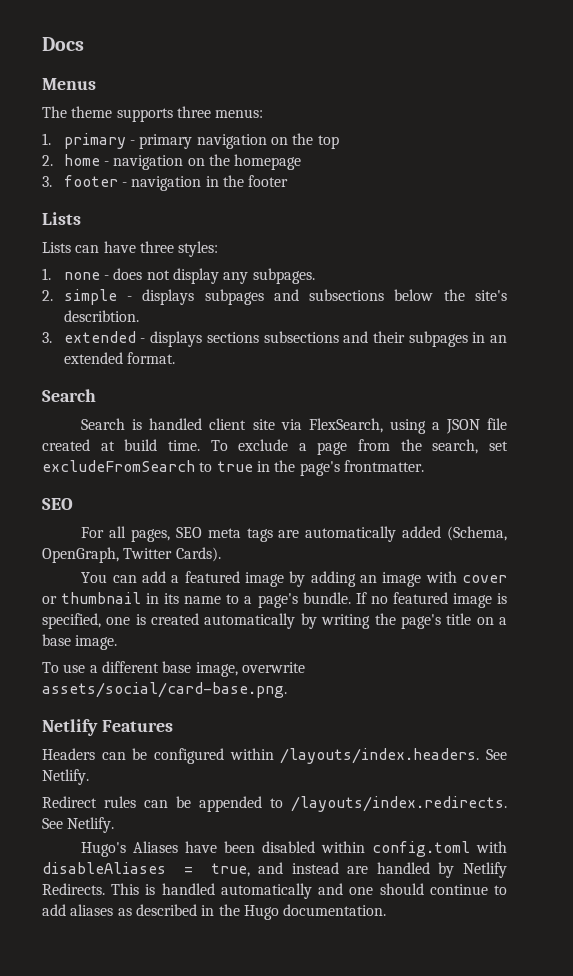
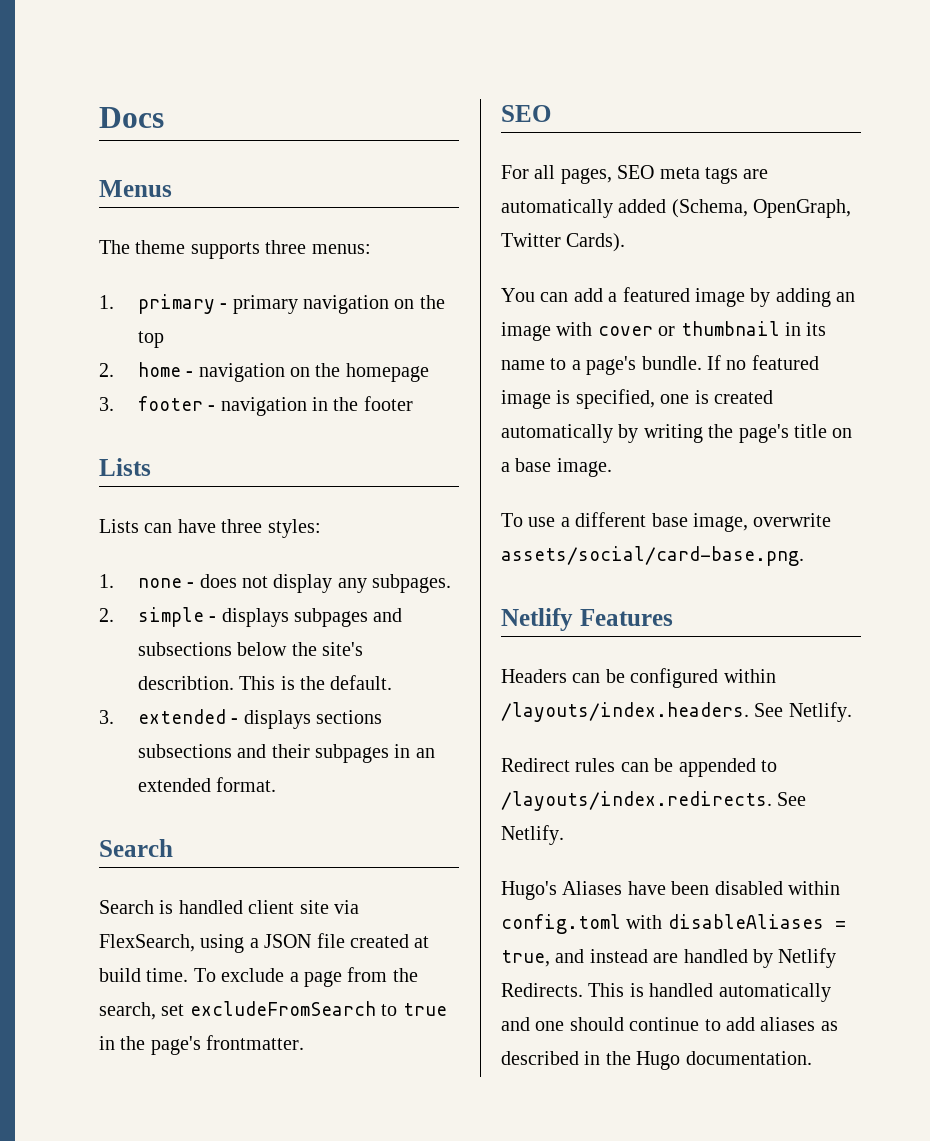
+ This is the default.

